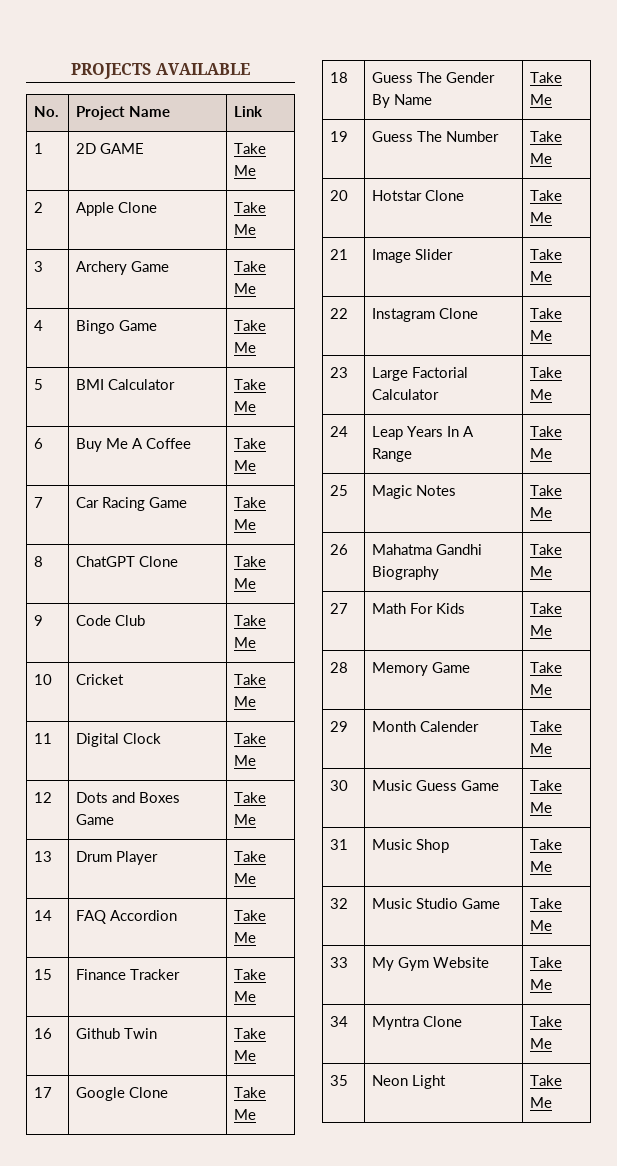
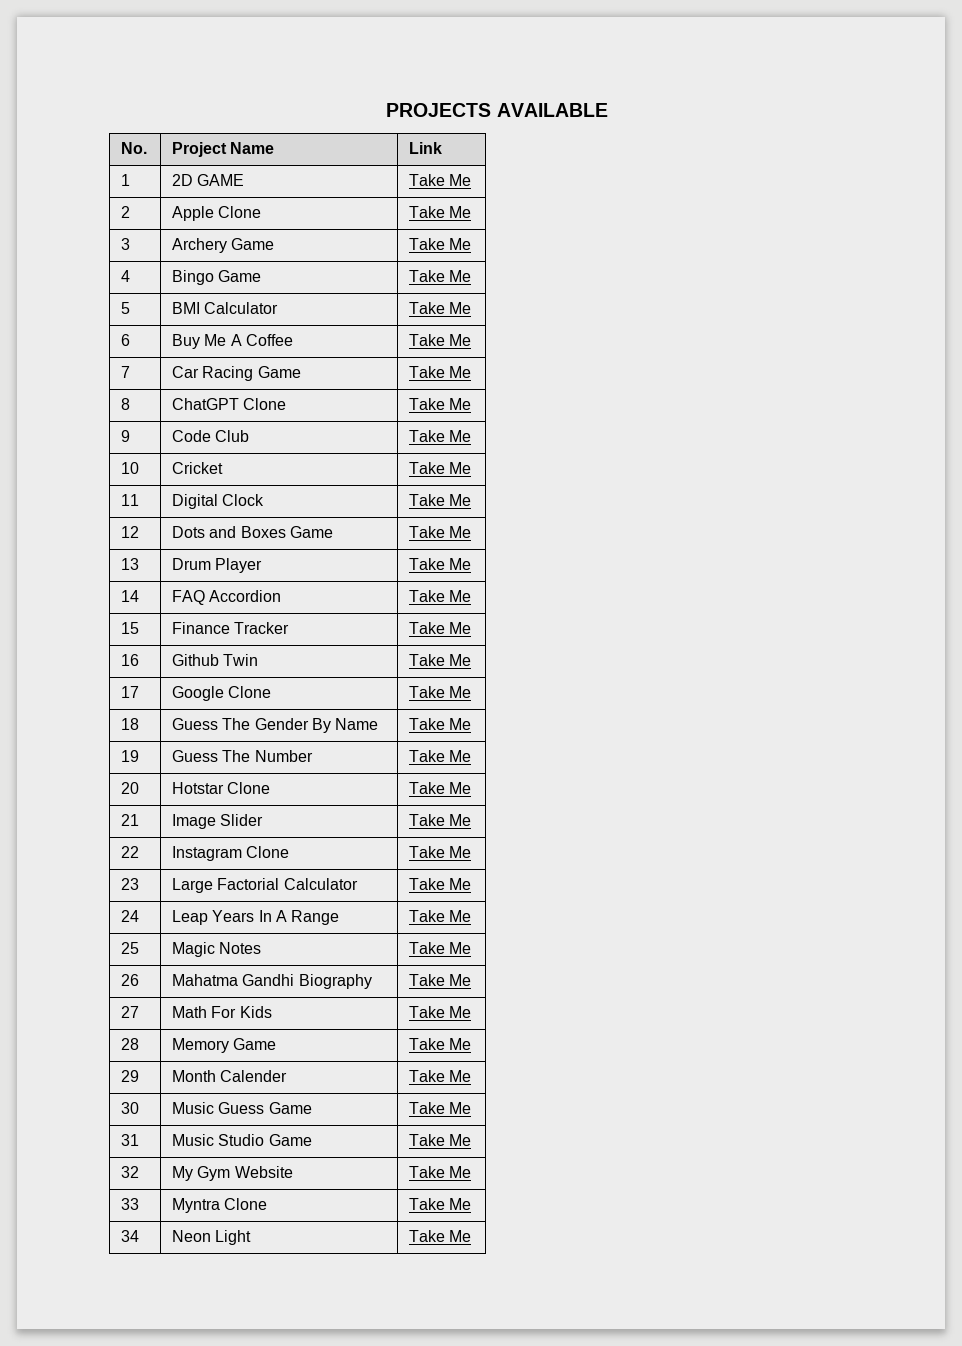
- 31 | Music Shop | Take Me
- 32 | Music Studio Game | Take Me
+ 31 | Music Studio Game | Take Me
- 33 | My Gym Website | Take Me
+ 32 | My Gym Website | Take Me
- 34 | Myntra Clone | Take Me
+ 33 | Myntra Clone | Take Me
- 35 | Neon Light | Take Me
+ 34 | Neon Light | Take Me

